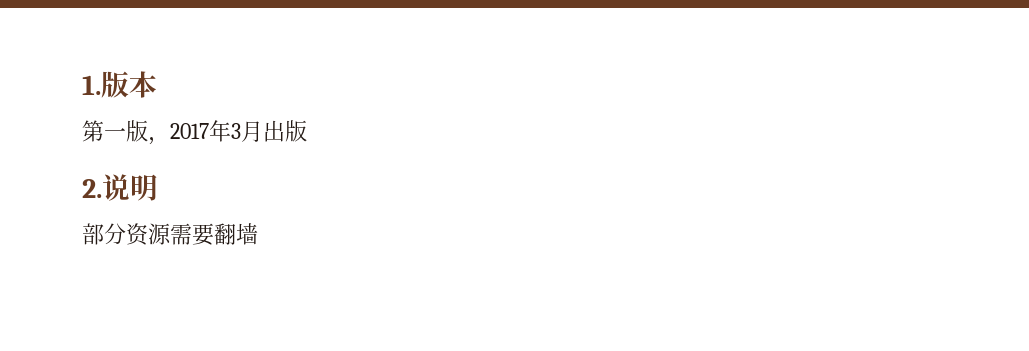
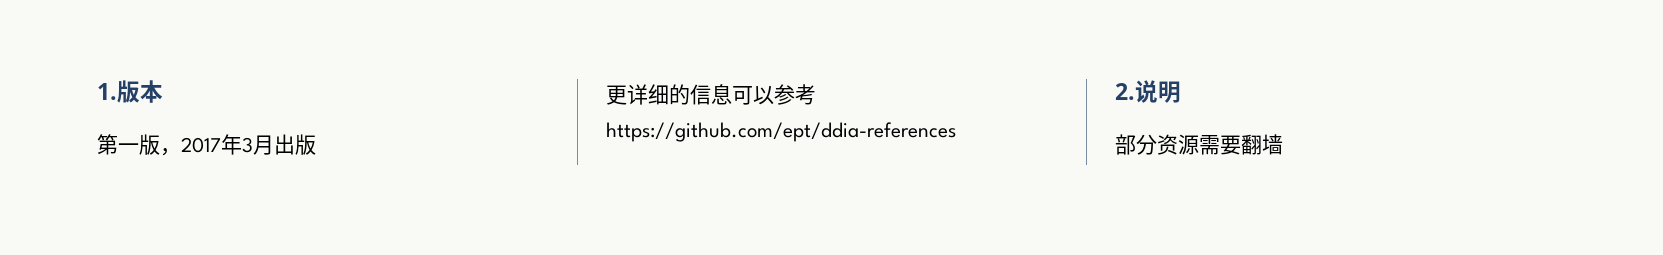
+ 更详细的信息可以参考https://github.com/ept/ddia-references

